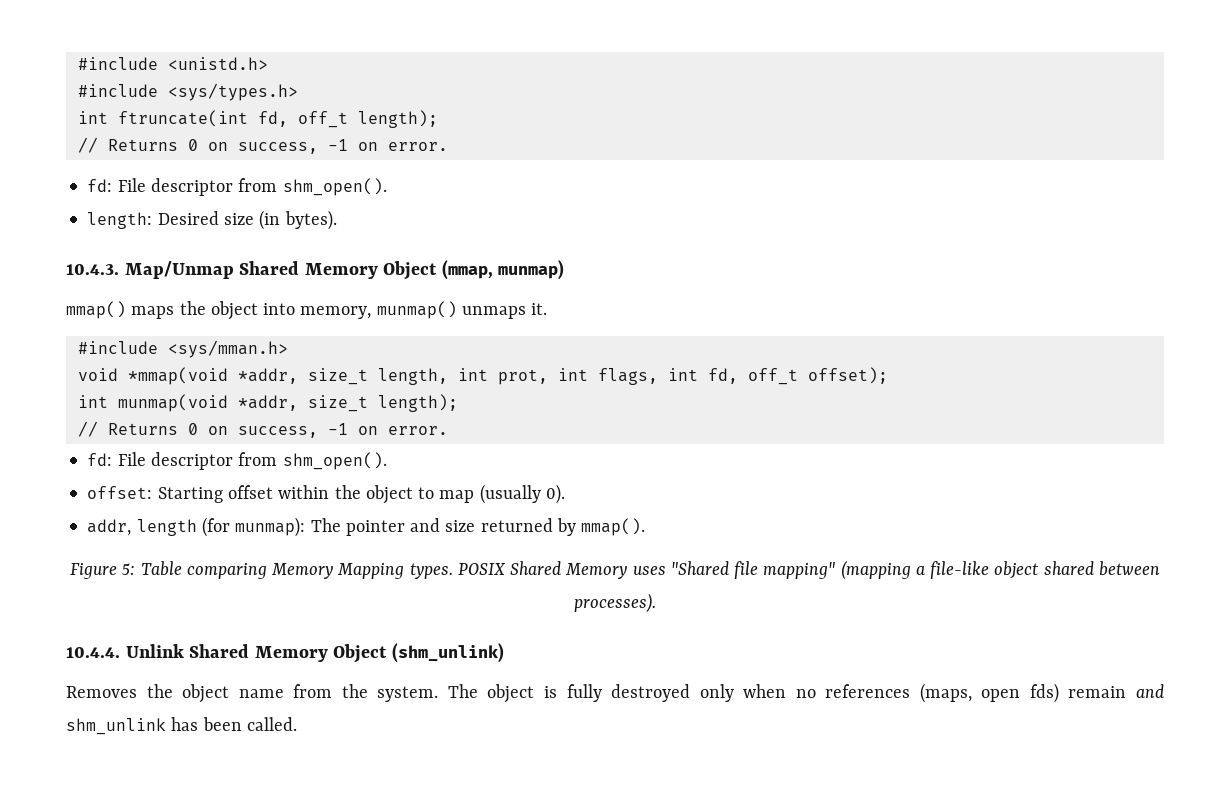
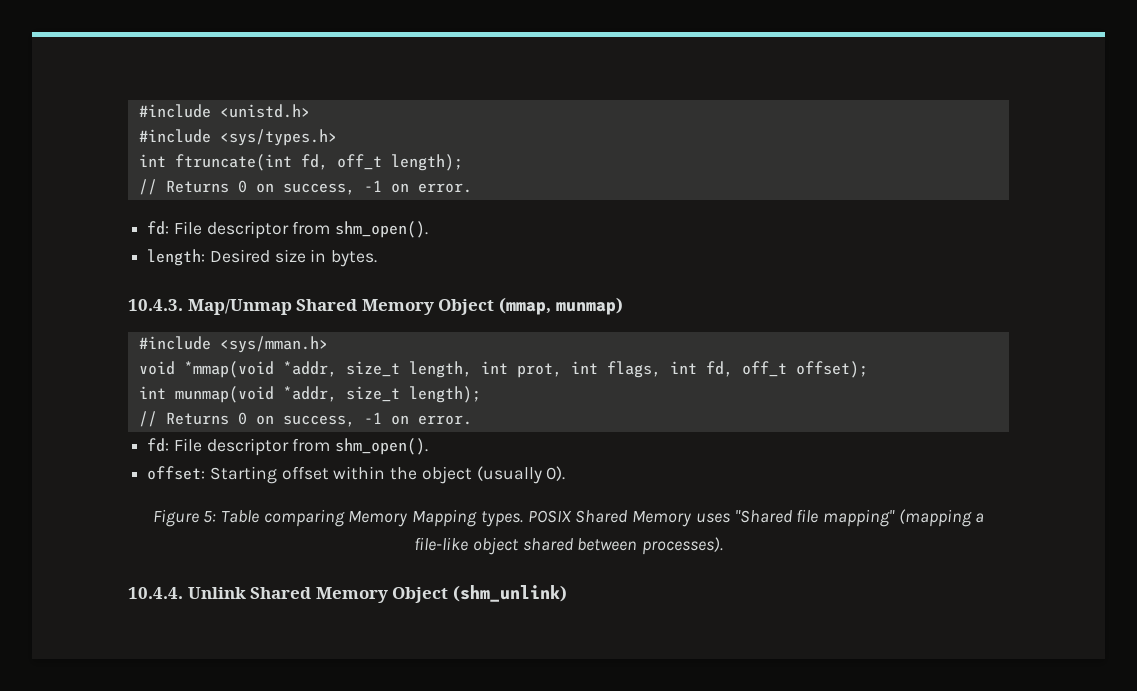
- length: Desired size (in bytes).
+ length: Desired size in bytes.
- mmap() maps the object into memory, munmap() unmaps it.
- offset: Starting offset within the object to map (usually 0).
+ offset: Starting offset within the object (usually 0).
- addr, length (for munmap): The pointer and size returned by mmap().
- Removes the object name from the system. The object is fully destroyed only when no references (maps, open fds) remain and shm_unlink has been called.

